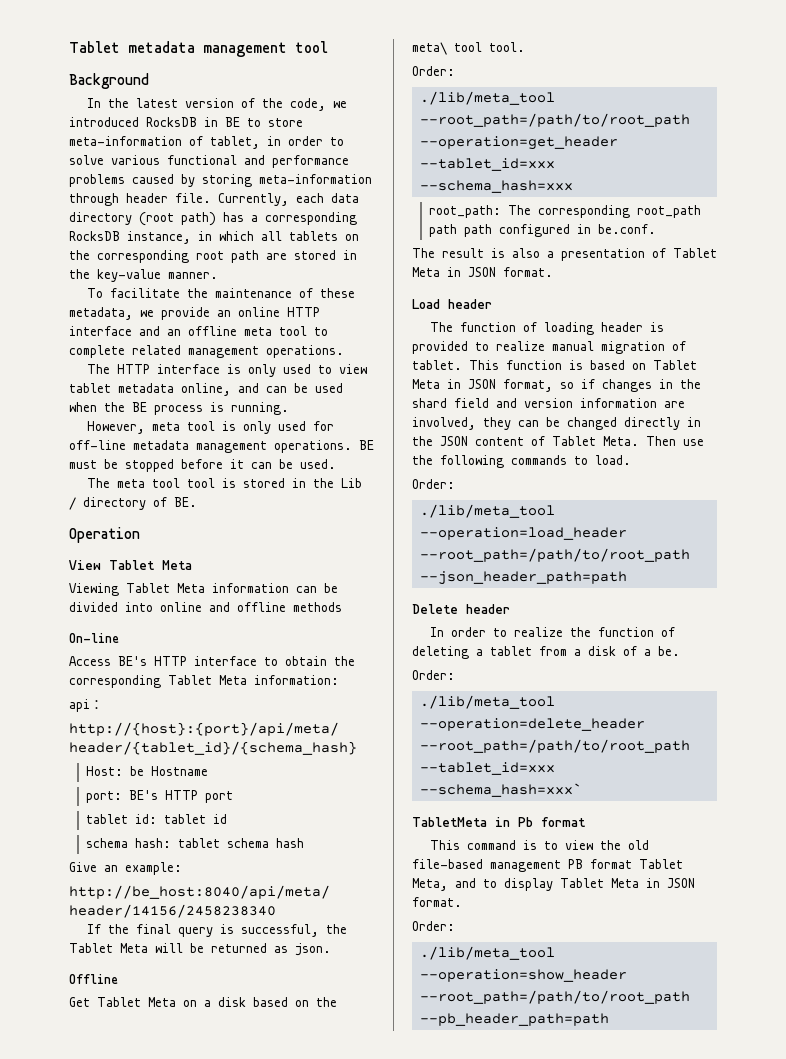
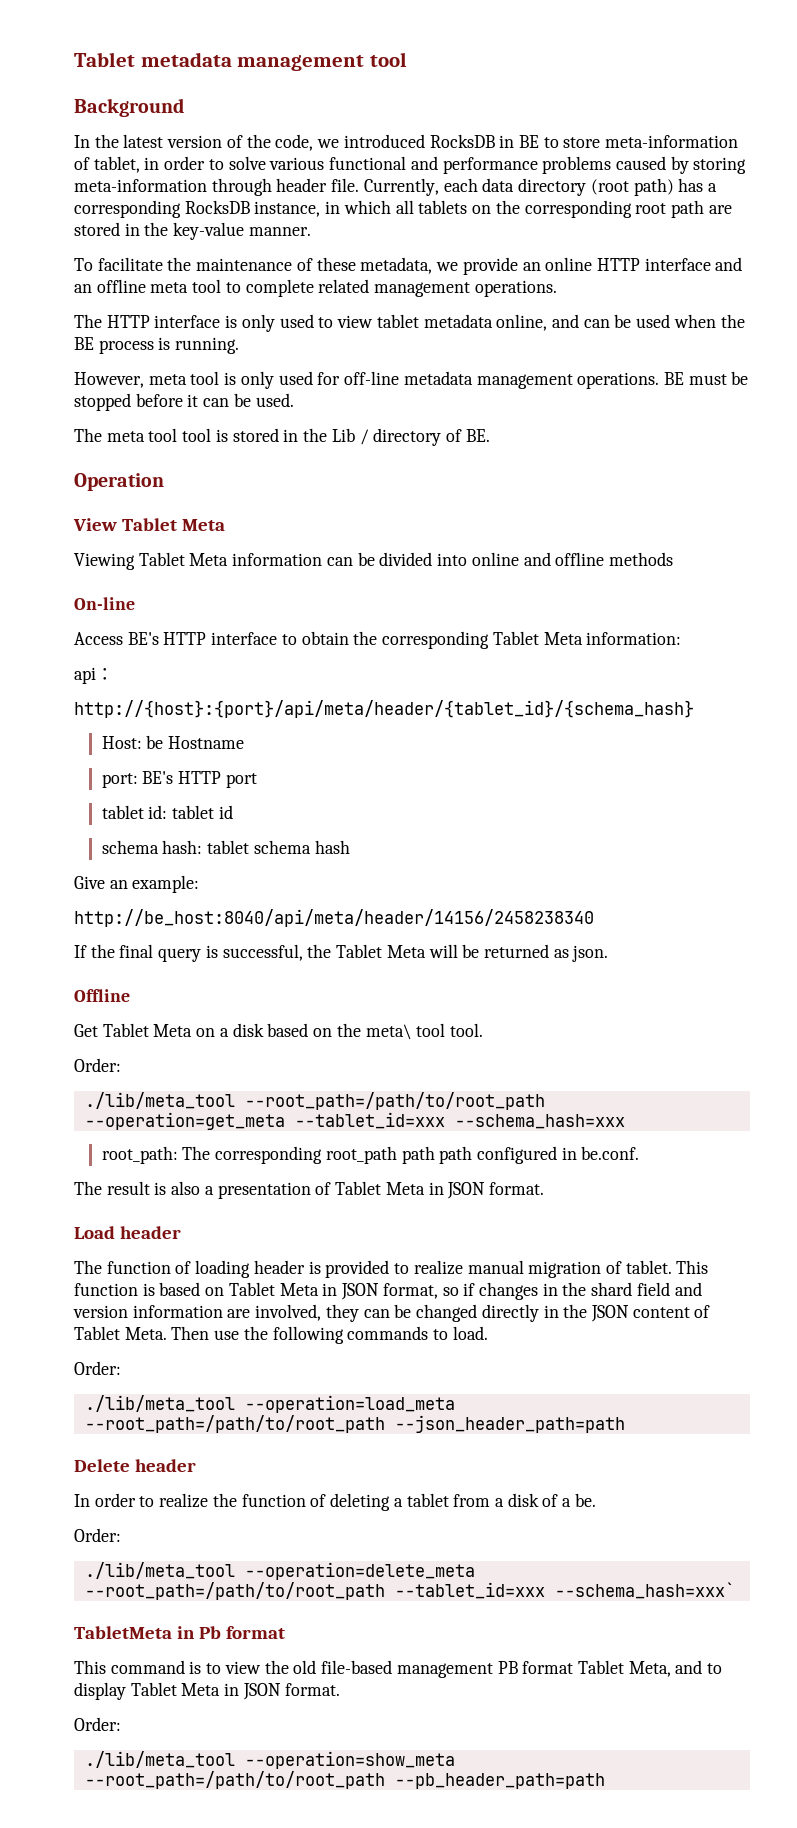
- ./lib/meta_tool --root_path=/path/to/root_path --operation=get_header --tablet_id=xxx --schema_hash=xxx
+ ./lib/meta_tool --root_path=/path/to/root_path --operation=get_meta --tablet_id=xxx --schema_hash=xxx
- ./lib/meta_tool --operation=load_header --root_path=/path/to/root_path --json_header_path=path
+ ./lib/meta_tool --operation=load_meta --root_path=/path/to/root_path --json_header_path=path
- ./lib/meta_tool --operation=delete_header --root_path=/path/to/root_path --tablet_id=xxx --schema_hash=xxx`
+ ./lib/meta_tool --operation=delete_meta --root_path=/path/to/root_path --tablet_id=xxx --schema_hash=xxx`
- ./lib/meta_tool --operation=show_header --root_path=/path/to/root_path --pb_header_path=path
+ ./lib/meta_tool --operation=show_meta --root_path=/path/to/root_path --pb_header_path=path

